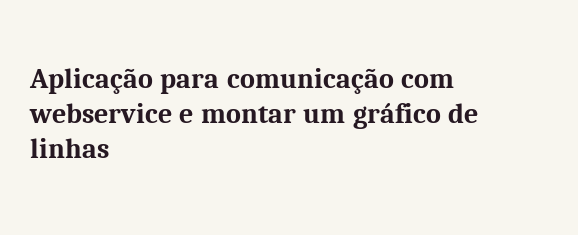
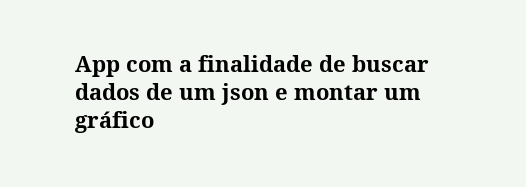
- Aplicação para comunicação com webservice e montar um gráfico de linhas
+ App com a finalidade de buscar dados de um json e montar um gráfico

